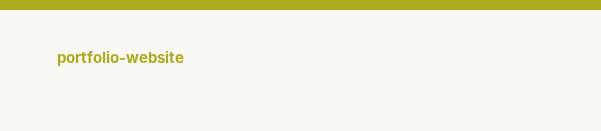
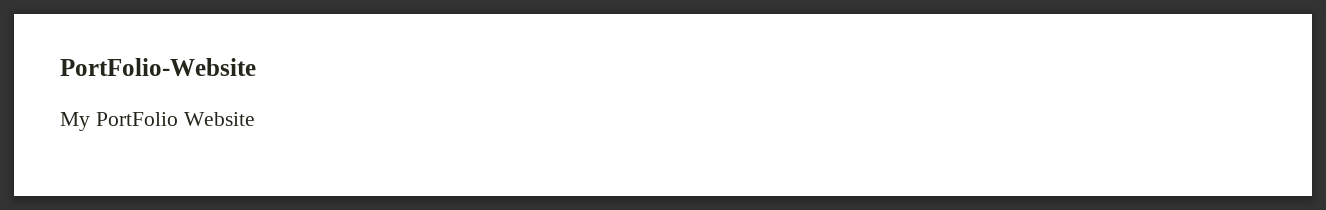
- portfolio-website
+ PortFolio-Website
+ My PortFolio Website

